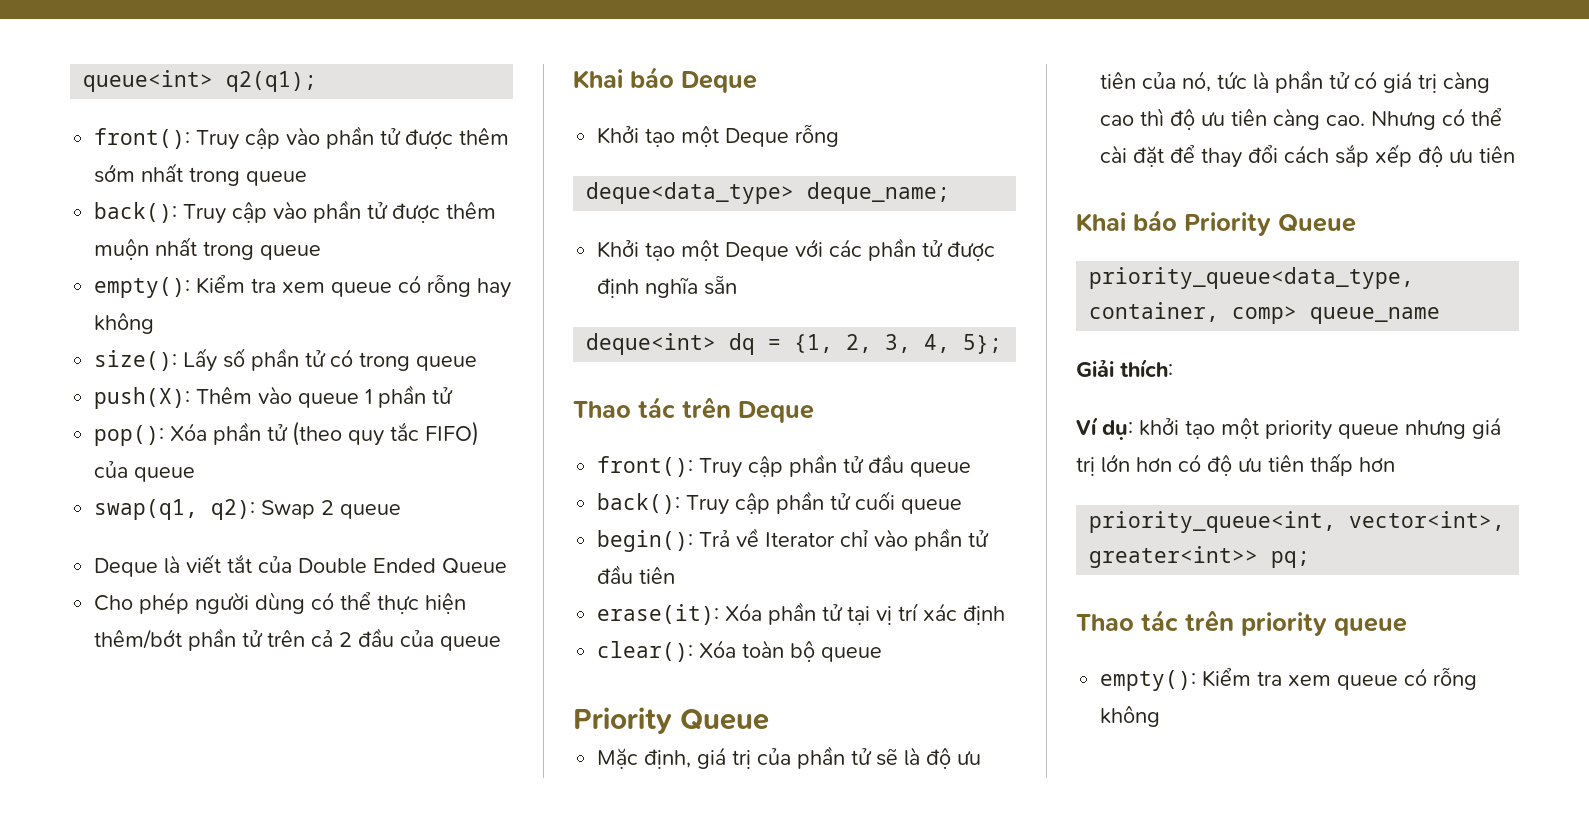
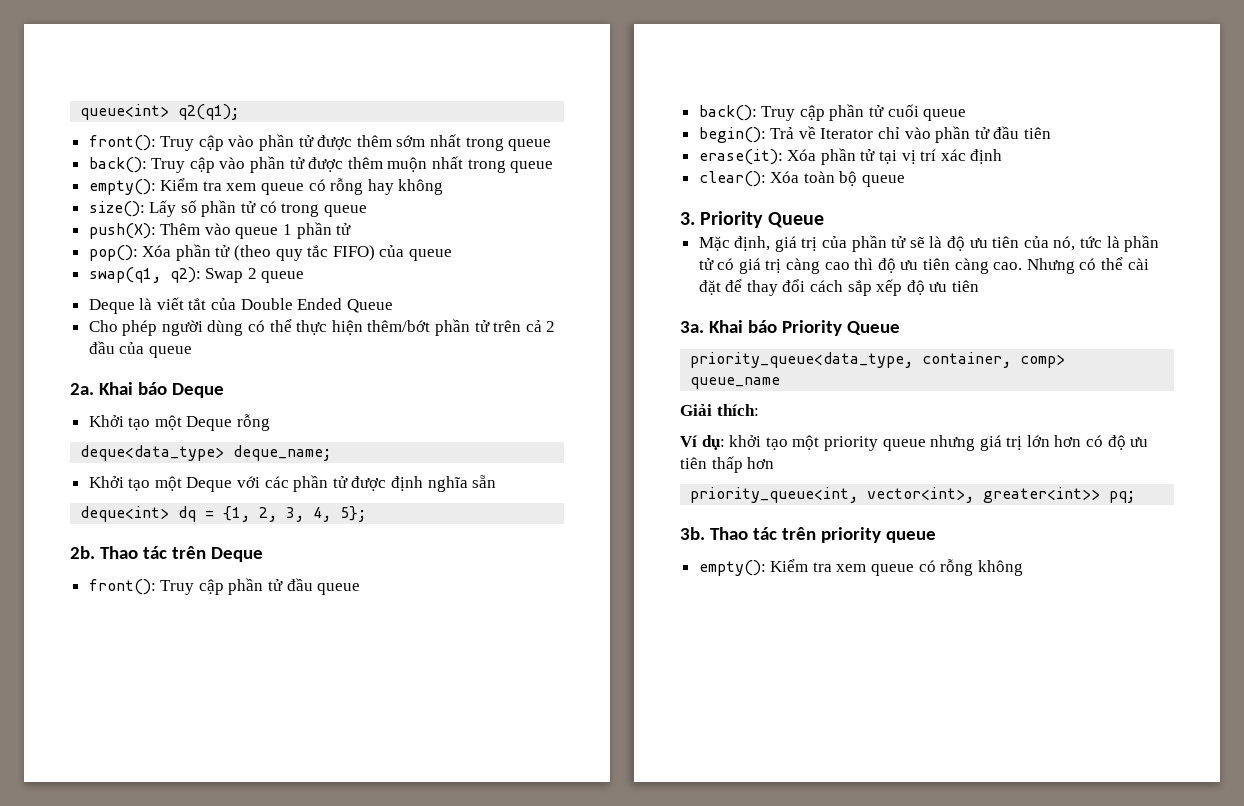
+ 2a.
+ 2b.
  clear(): Xóa toàn bộ queue
- Priority Queue
+ 3. Priority Queue
+ 3a.
+ 3b.

